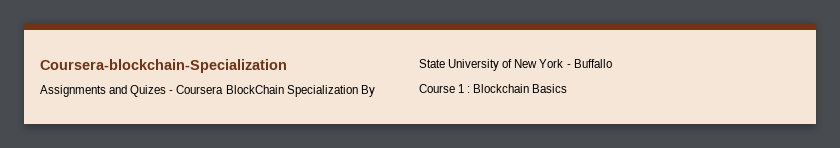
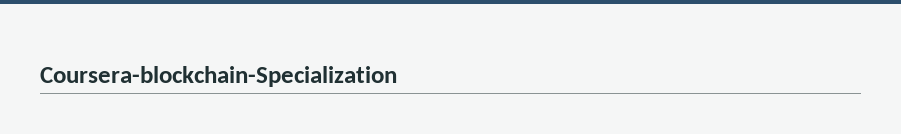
- Assignments and Quizes - Coursera BlockChain Specialization By State University of New York - Buffallo
- Course 1 : Blockchain Basics

